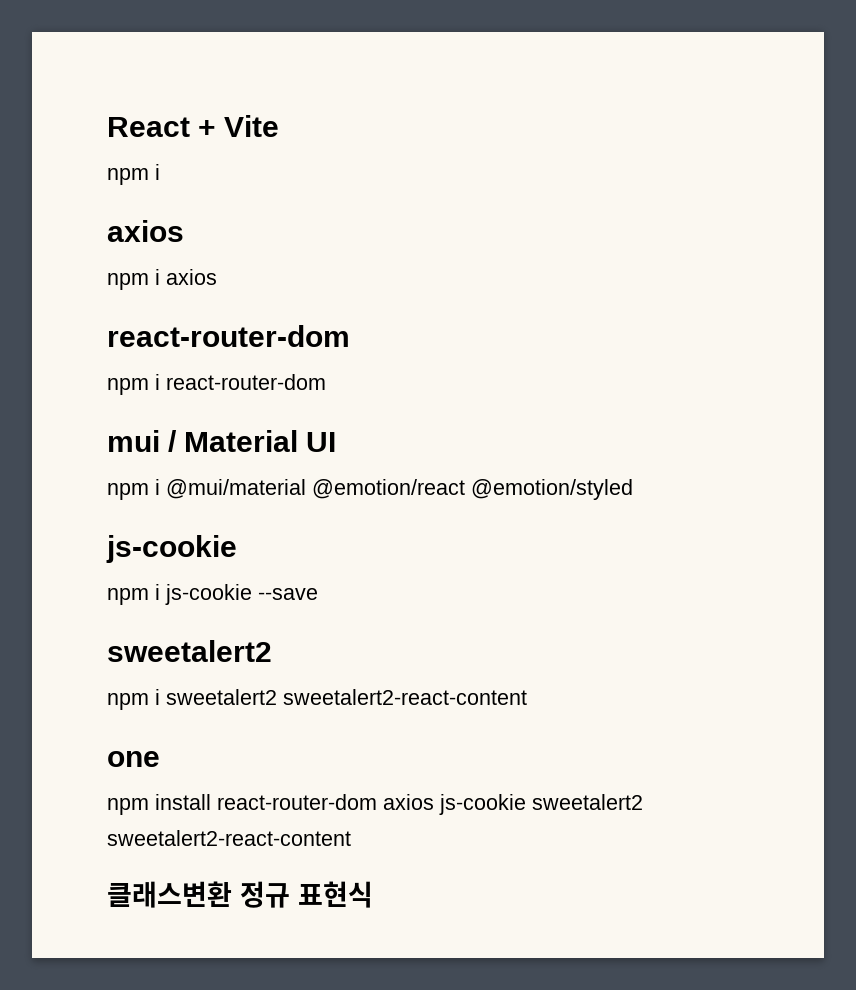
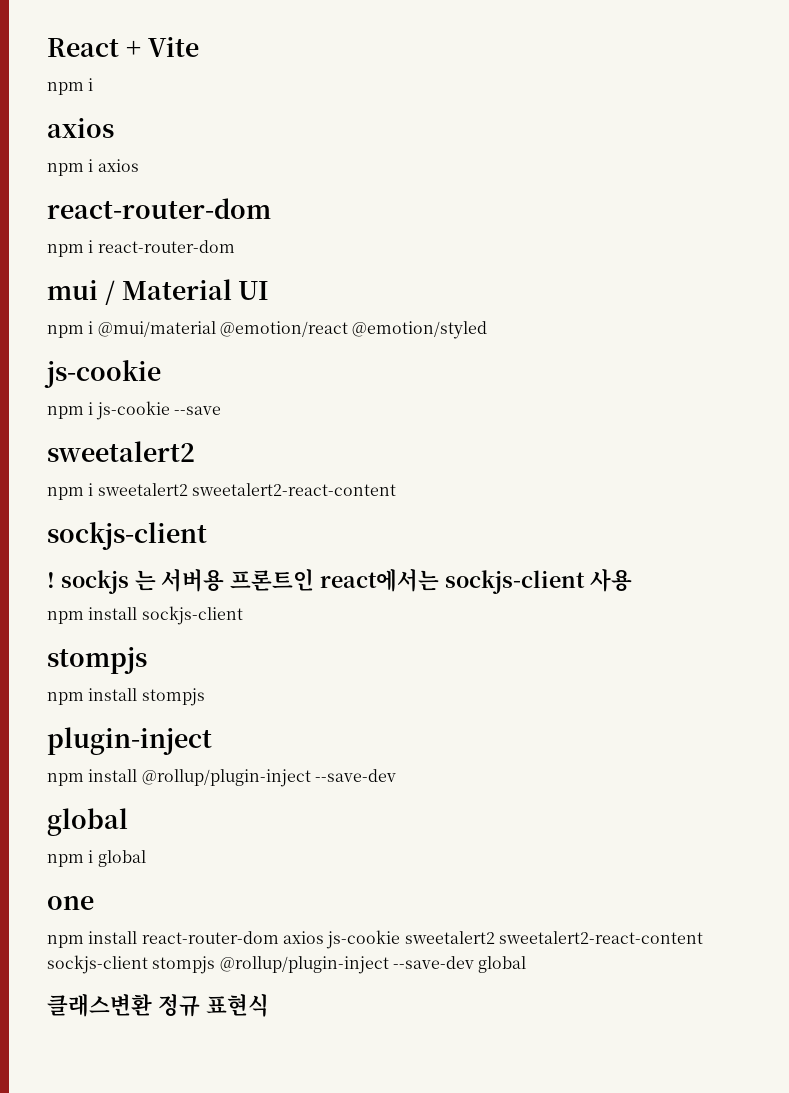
  npm i sweetalert2 sweetalert2-react-content
+ sockjs-client
+ ! sockjs 는 서버용 프론트인 react에서는 sockjs-client 사용
+ npm install sockjs-client
+ stompjs
+ npm install stompjs
+ plugin-inject
+ npm install @rollup/plugin-inject --save-dev
+ global
+ npm i global
- npm install react-router-dom axios js-cookie sweetalert2 sweetalert2-react-content
+ npm install react-router-dom axios js-cookie sweetalert2 sweetalert2-react-content sockjs-client stompjs @rollup/plugin-inject --save-dev global

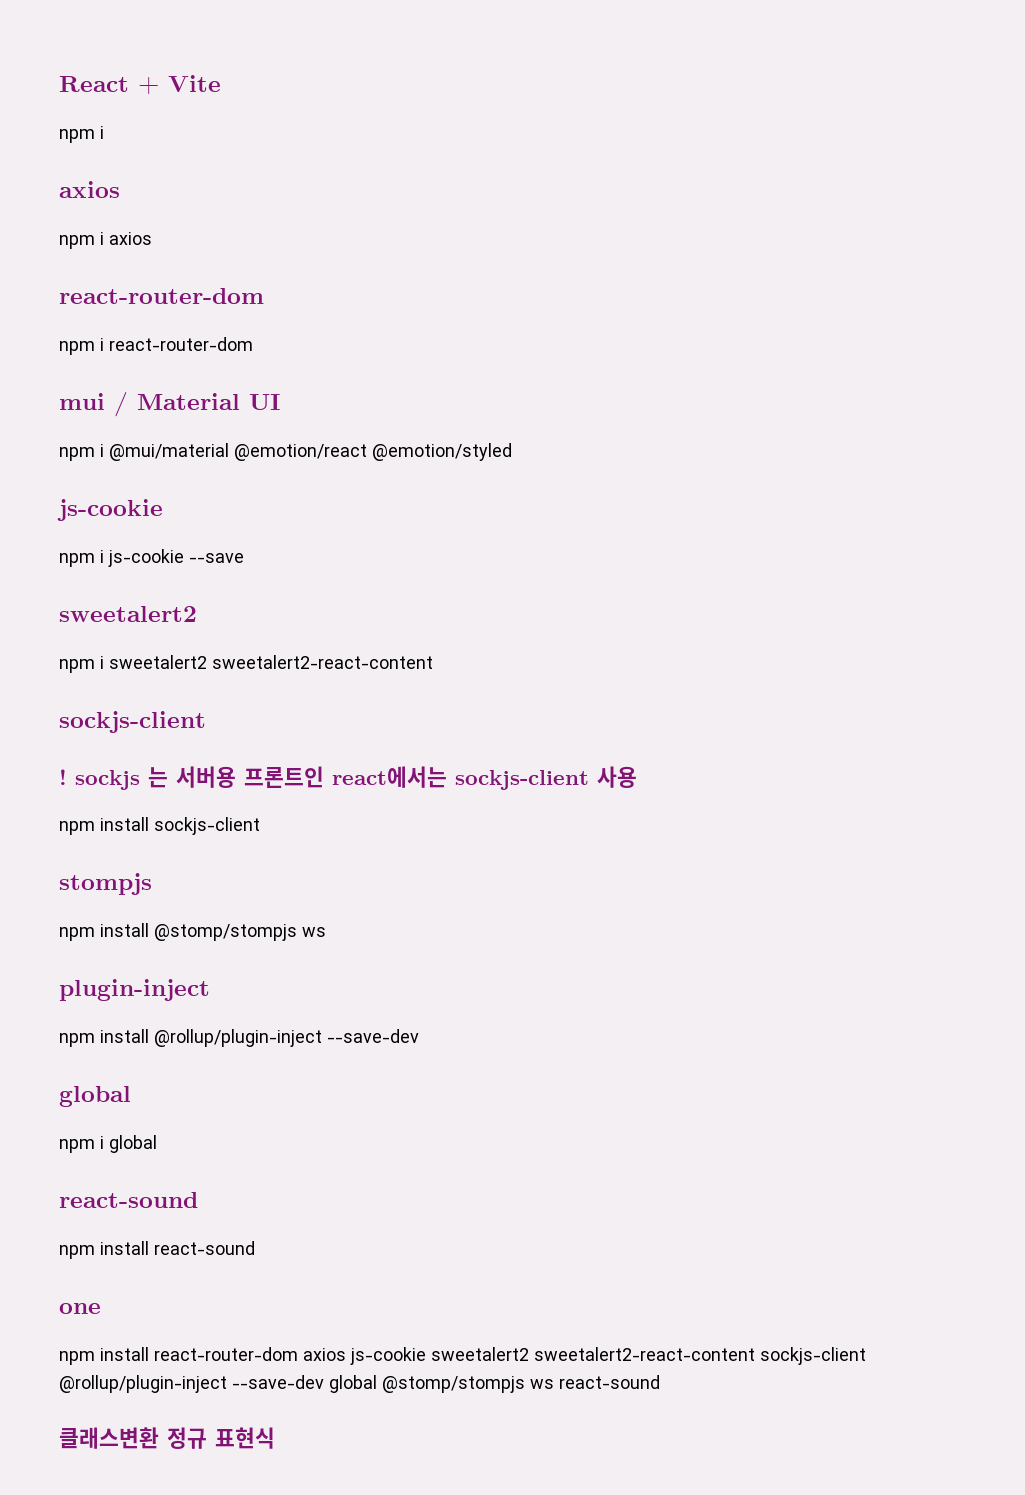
- npm install stompjs
+ npm install @stomp/stompjs ws
  npm i global
+ react-sound
+ npm install react-sound
- npm install react-router-dom axios js-cookie sweetalert2 sweetalert2-react-content sockjs-client stompjs @rollup/plugin-inject --save-dev global
+ npm install react-router-dom axios js-cookie sweetalert2 sweetalert2-react-content sockjs-client @rollup/plugin-inject --save-dev global @stomp/stompjs ws react-sound

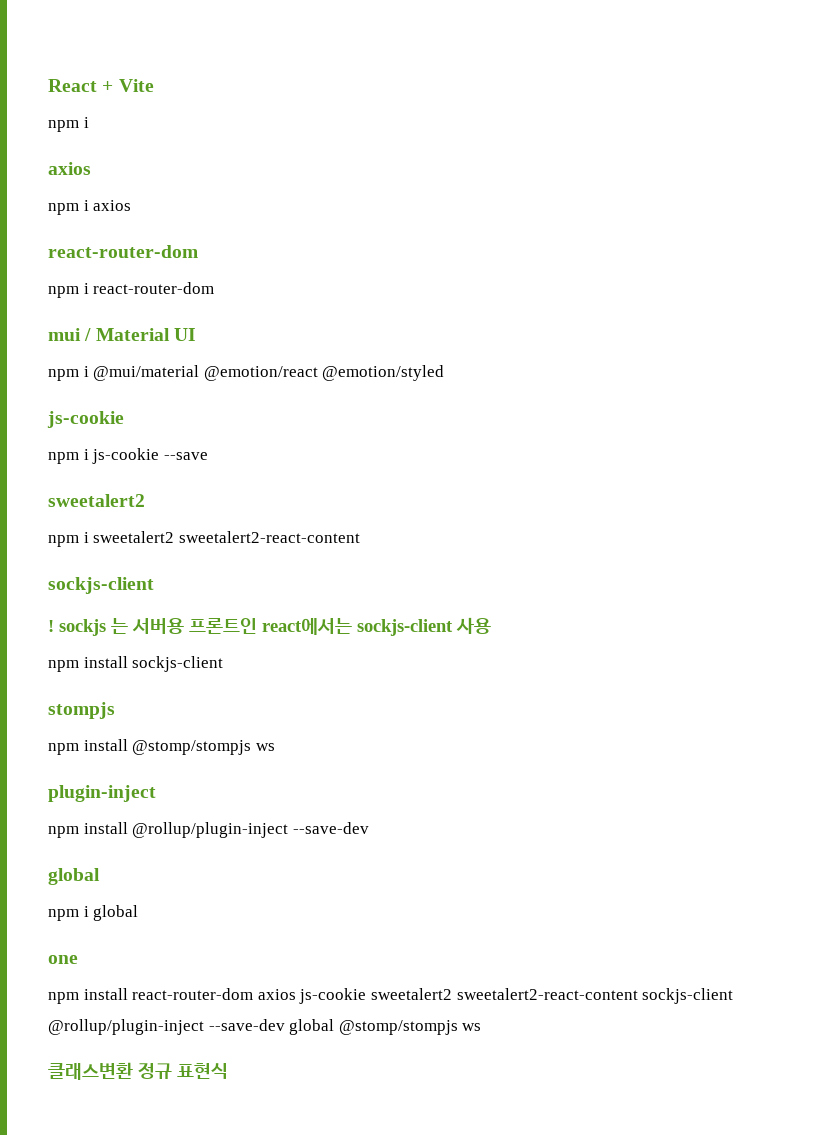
  npm i global
- react-sound
- npm install react-sound
- npm install react-router-dom axios js-cookie sweetalert2 sweetalert2-react-content sockjs-client @rollup/plugin-inject --save-dev global @stomp/stompjs ws react-sound
+ npm install react-router-dom axios js-cookie sweetalert2 sweetalert2-react-content sockjs-client @rollup/plugin-inject --save-dev global @stomp/stompjs ws

